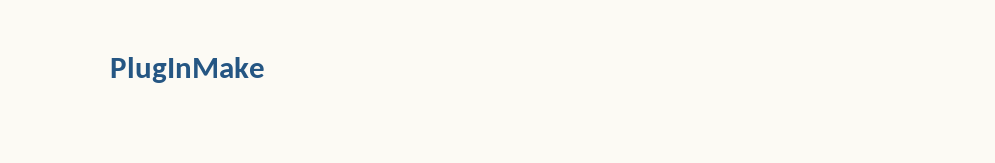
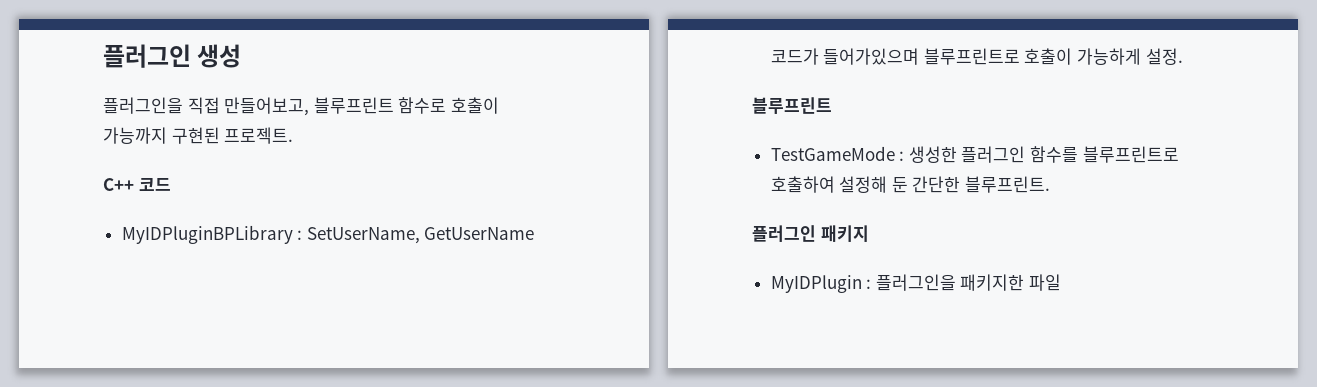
- PlugInMake
+ 플러그인 생성
+ 플러그인을 직접 만들어보고, 블루프린트 함수로 호출이 가능까지 구현된 프로젝트.
+ C++ 코드
+ MyIDPluginBPLibrary : SetUserName, GetUserName 코드가 들어가있으며 블루프린트로 호출이 가능하게 설정.
+ 블루프린트
+ TestGameMode : 생성한 플러그인 함수를 블루프린트로 호출하여 설정해 둔 간단한 블루프린트.
+ 플러그인 패키지
+ MyIDPlugin : 플러그인을 패키지한 파일

